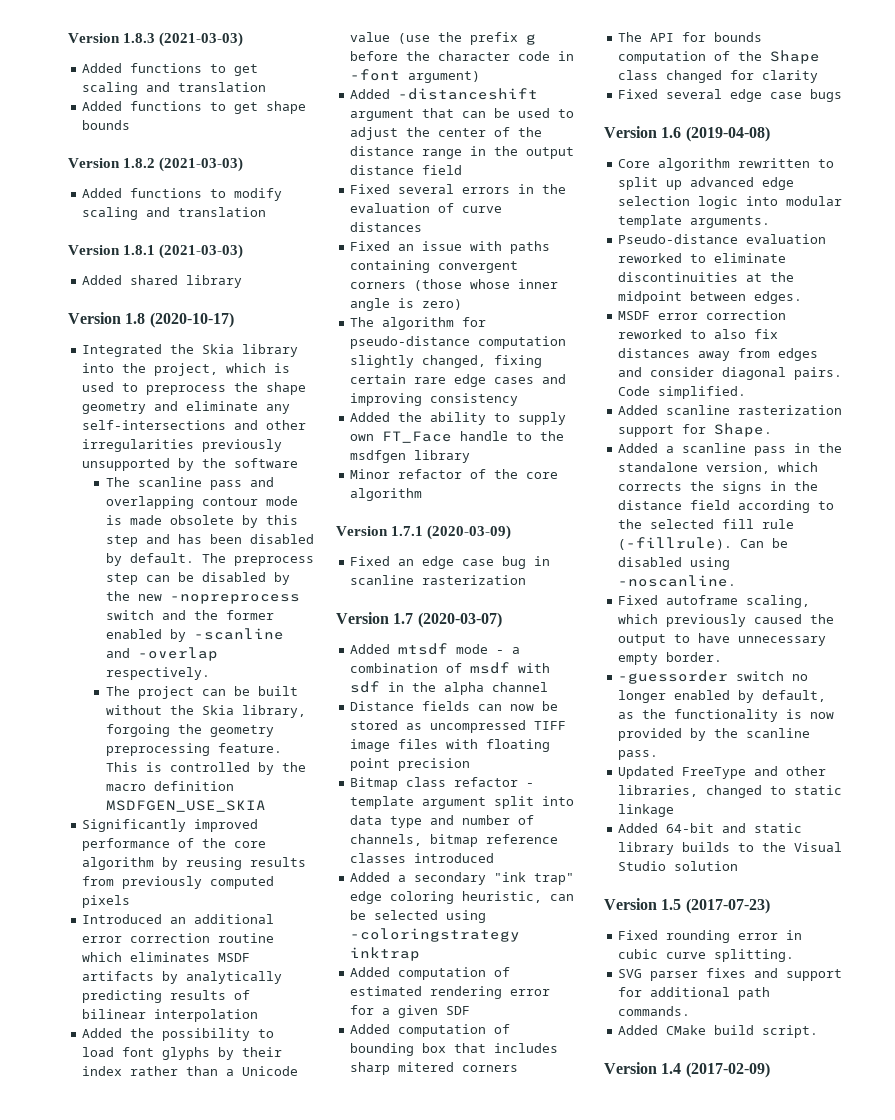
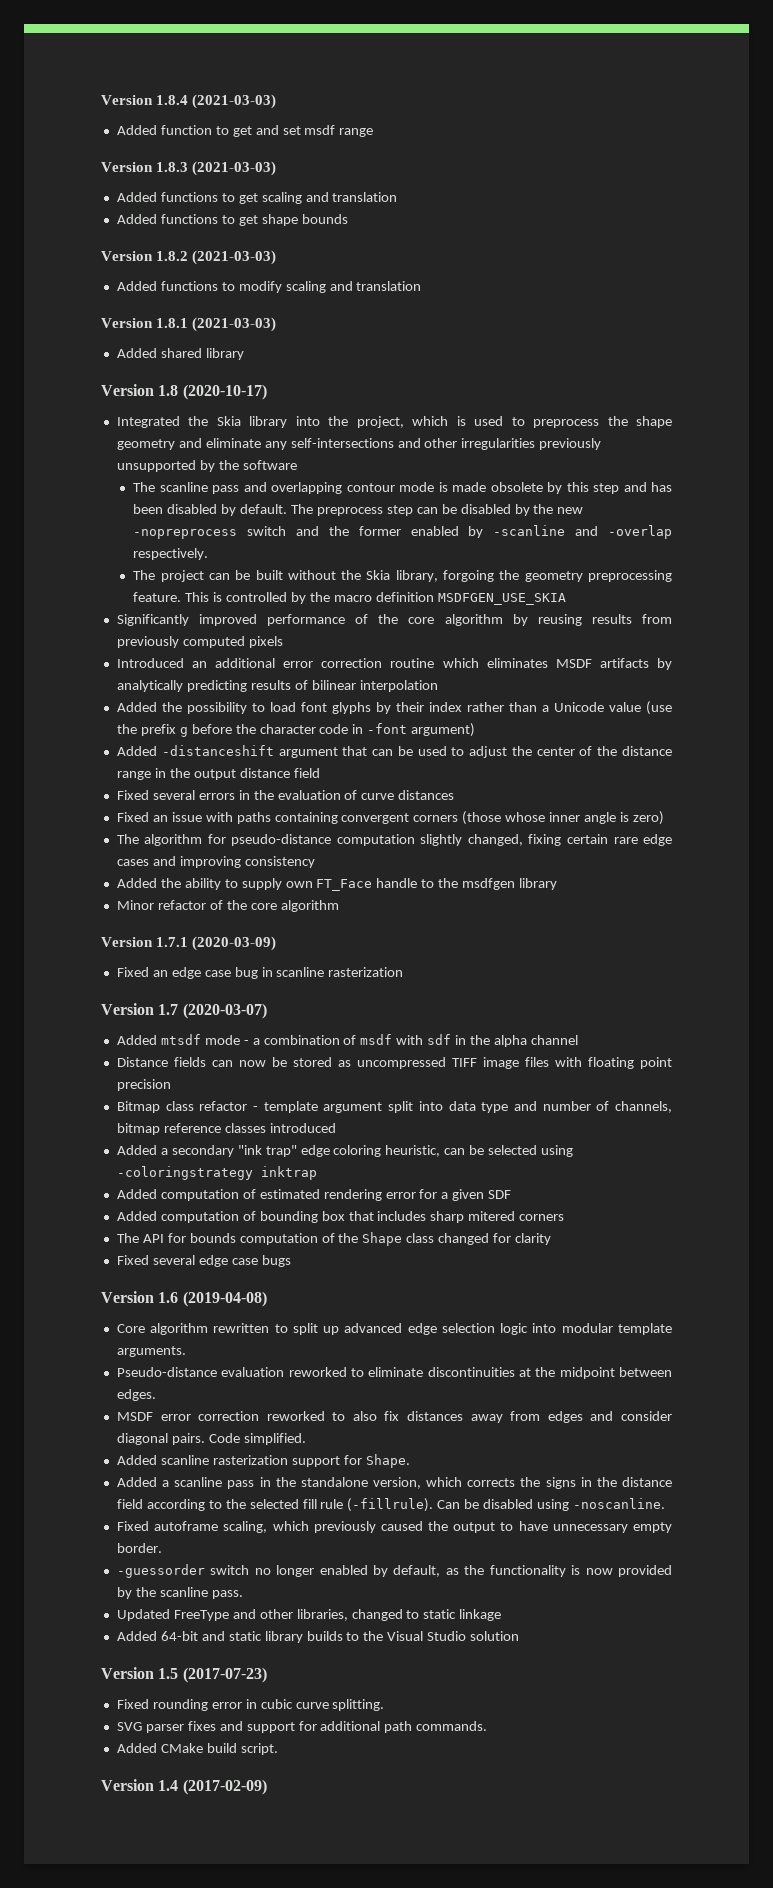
+ Version 1.8.4 (2021-03-03)
+ Added function to get and set msdf range

